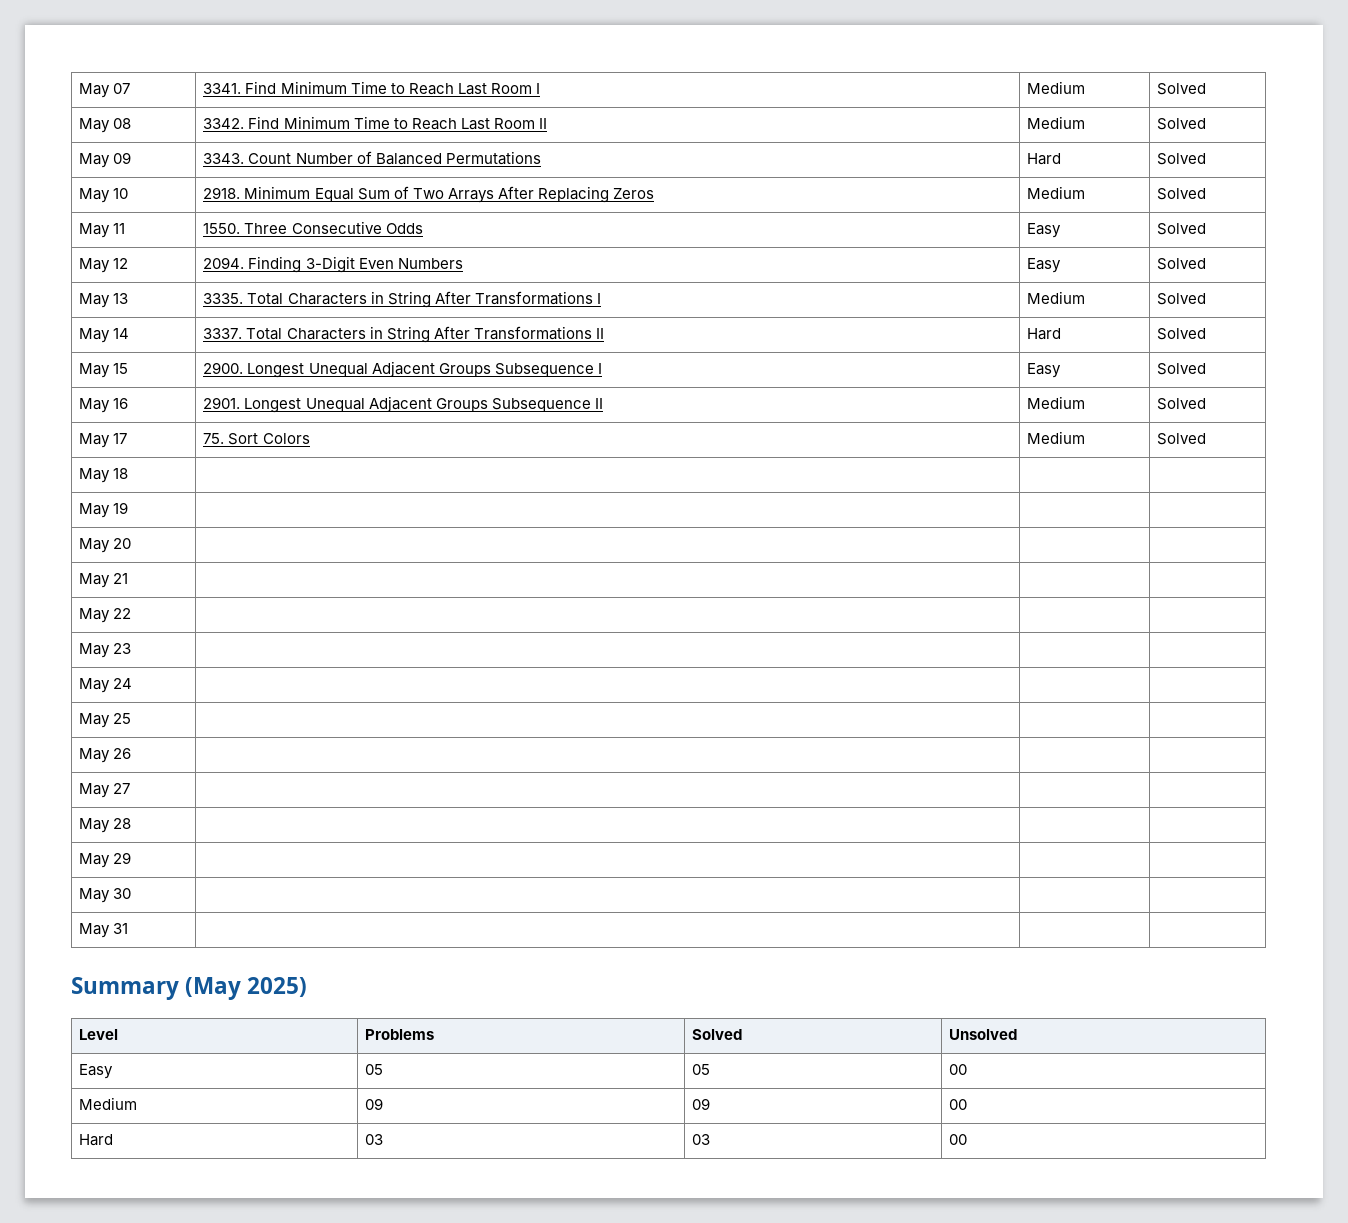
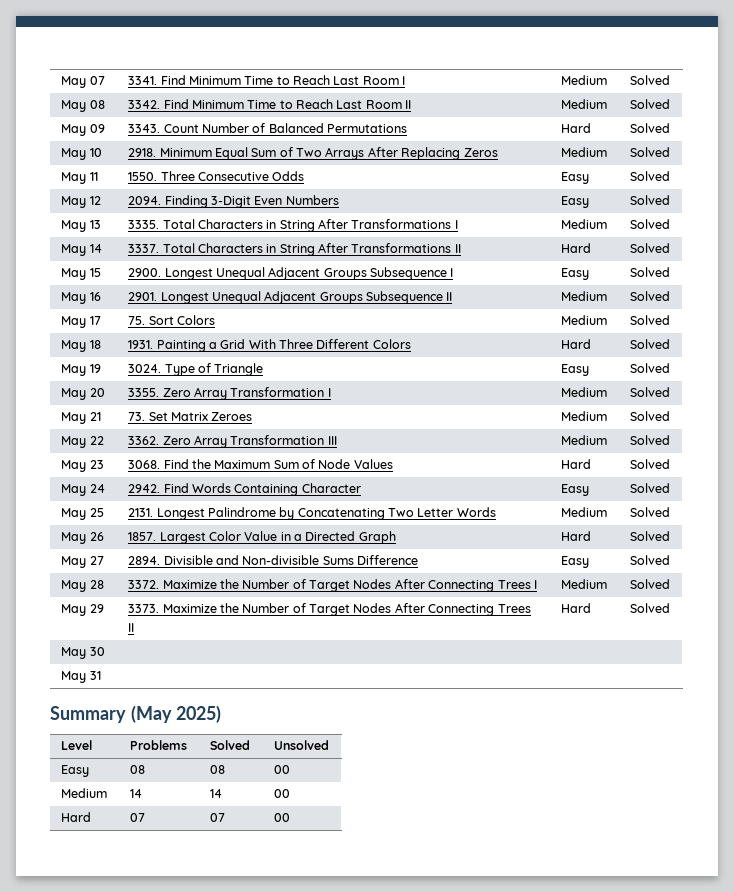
- May 18 | | |
- May 19 | | |
- May 20 | | |
- May 21 | | |
- May 22 | | |
- May 23 | | |
- May 24 | | |
- May 25 | | |
- May 26 | | |
- May 27 | | |
- May 28 | | |
- May 29 | | |
+ May 18 | 1931. Painting a Grid With Three Different Colors | Hard | Solved
+ May 19 | 3024. Type of Triangle | Easy | Solved
+ May 20 | 3355. Zero Array Transformation I | Medium | Solved
+ May 21 | 73. Set Matrix Zeroes | Medium | Solved
+ May 22 | 3362. Zero Array Transformation III | Medium | Solved
+ May 23 | 3068. Find the Maximum Sum of Node Values | Hard | Solved
+ May 24 | 2942. Find Words Containing Character | Easy | Solved
+ May 25 | 2131. Longest Palindrome by Concatenating Two Letter Words | Medium | Solved
+ May 26 | 1857. Largest Color Value in a Directed Graph | Hard | Solved
+ May 27 | 2894. Divisible and Non-divisible Sums Difference | Easy | Solved
+ May 28 | 3372. Maximize the Number of Target Nodes After Connecting Trees I | Medium | Solved
+ May 29 | 3373. Maximize the Number of Target Nodes After Connecting Trees II | Hard | Solved
- Easy | 05 | 05 | 00
+ Easy | 08 | 08 | 00
- Medium | 09 | 09 | 00
+ Medium | 14 | 14 | 00
- Hard | 03 | 03 | 00
+ Hard | 07 | 07 | 00

